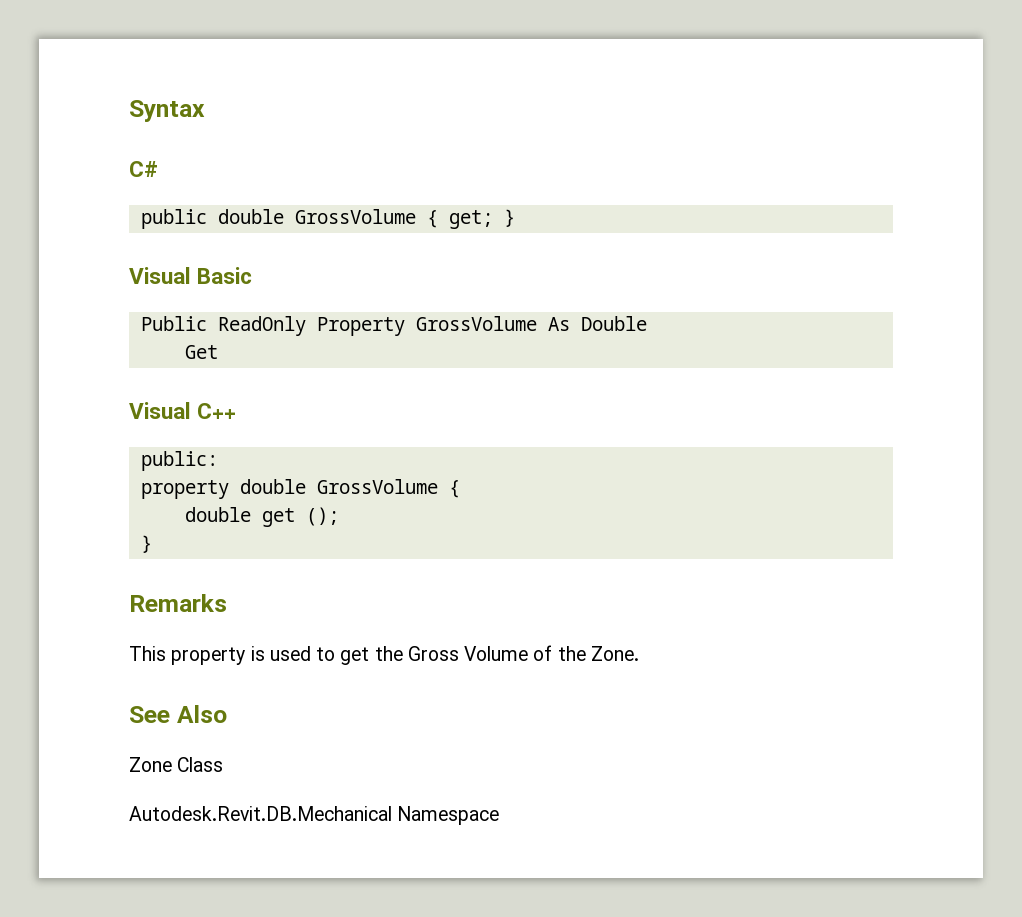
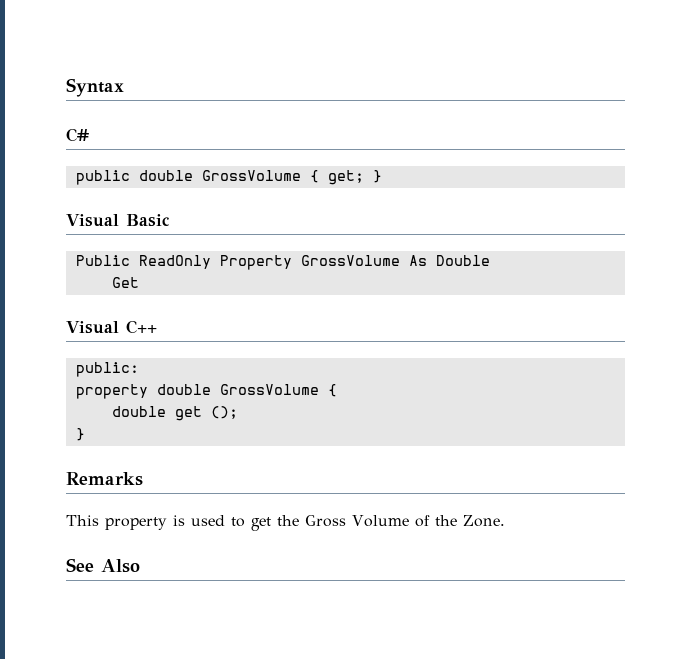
- Zone Class
- Autodesk.Revit.DB.Mechanical Namespace

